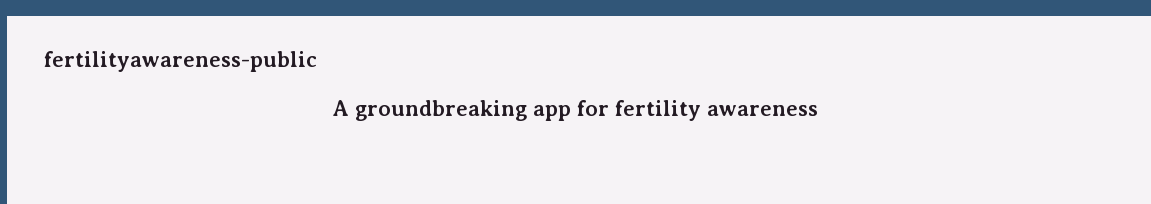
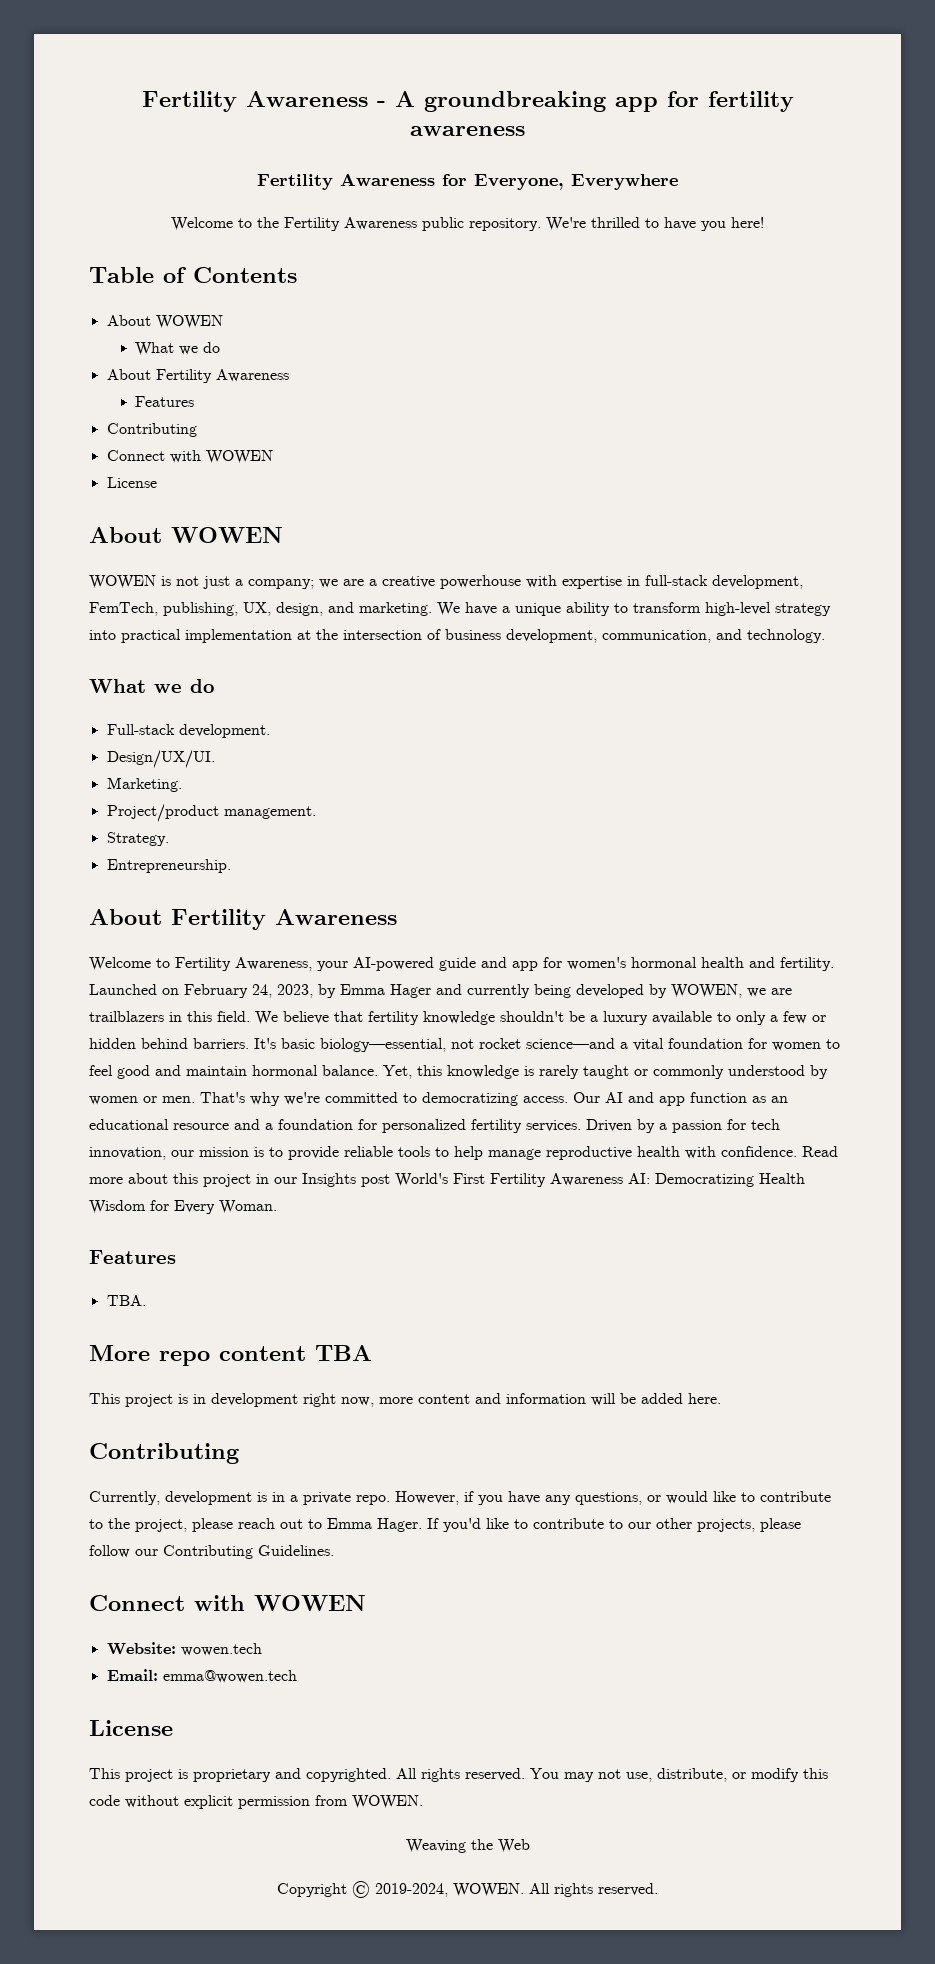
- fertilityawareness-public
- A groundbreaking app for fertility awareness
+ Fertility Awareness - A groundbreaking app for fertility awareness
+ Fertility Awareness for Everyone, Everywhere
+ Welcome to the Fertility Awareness public repository. We're thrilled to have you here!
+ Table of Contents
+ About WOWEN
+ What we do
+ About Fertility Awareness
+ Features
+ Contributing
+ Connect with WOWEN
+ License
+ About WOWEN
+ WOWEN is not just a company; we are a creative powerhouse with expertise in full-stack development, FemTech, publishing, UX, design, and marketing. We have a unique ability to transform high-level strategy into practical implementation at the intersection of business development, communication, and technology.
+ What we do
+ Full-stack development.
+ Design/UX/UI.
+ Marketing.
+ Project/product management.
+ Strategy.
+ Entrepreneurship.
+ About Fertility Awareness
+ Welcome to Fertility Awareness, your AI-powered guide and app for women's hormonal health and fertility. Launched on February 24, 2023, by Emma Hager and currently being developed by WOWEN, we are trailblazers in this field. We believe that fertility knowledge shouldn't be a luxury available to only a few or hidden behind barriers. It's basic biology—essential, not rocket science—and a vital foundation for women to feel good and maintain hormonal balance. Yet, this knowledge is rarely taught or commonly understood by women or men. That's why we're committed to democratizing access. Our AI and app function as an educational resource and a foundation for personalized fertility services. Driven by a passion for tech innovation, our mission is to provide reliable tools to help manage reproductive health with confidence. Read more about this project in our Insights post World's First Fertility Awareness AI: Democratizing Health Wisdom for Every Woman.
+ Features
+ TBA.
+ More repo content TBA
+ This project is in development right now, more content and information will be added here.
+ Contributing
+ Currently, development is in a private repo. However, if you have any questions, or would like to contribute to the project, please reach out to Emma Hager. If you'd like to contribute to our other projects, please follow our Contributing Guidelines.
+ Connect with WOWEN
+ Website: wowen.tech
+ Email: emma@wowen.tech
+ License
+ This project is proprietary and copyrighted. All rights reserved. You may not use, distribute, or modify this code without explicit permission from WOWEN.
+ Weaving the Web
+ Copyright © 2019-2024, WOWEN. All rights reserved.

